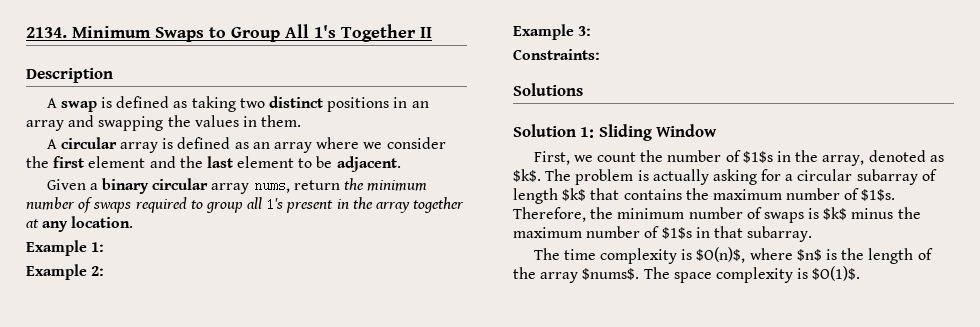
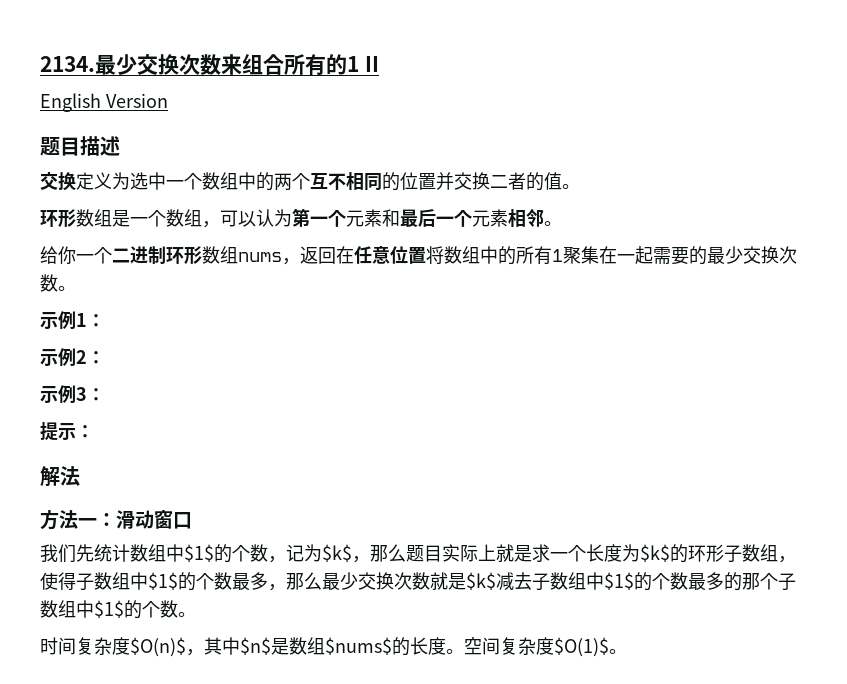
- Minimum Swaps to Group All 1's Together II
- Description
- A swap is defined as taking two distinct positions in an array and swapping the values in them.
- A circular array is defined as an array where we consider the first element and the last element to be adjacent.
- Given a binary circular array nums, return the minimum number of swaps required to group all 1's present in the array together at any location.
- Example 1:
- Example 2:
- Example 3:
- Constraints:
- Solutions
- Solution 1: Sliding Window
- First, we count the number of $1$s in the array, denoted as $k$. The problem is actually asking for a circular subarray of length $k$ that contains the maximum number of $1$s. Therefore, the minimum number of swaps is $k$ minus the maximum number of $1$s in that subarray.
- The time complexity is $O(n)$, where $n$ is the length of the array $nums$. The space complexity is $O(1)$.
+ 最少交换次数来组合所有的1 II
+ English Version
+ 题目描述
+ 交换定义为选中一个数组中的两个互不相同的位置并交换二者的值。
+ 环形数组是一个数组，可以认为第一个元素和最后一个元素相邻。
+ 给你一个二进制环形数组nums，返回在任意位置将数组中的所有1聚集在一起需要的最少交换次数。
+ 示例1：
+ 示例2：
+ 示例3：
+ 提示：
+ 解法
+ 方法一：滑动窗口
+ 我们先统计数组中$1$的个数，记为$k$，那么题目实际上就是求一个长度为$k$的环形子数组，使得子数组中$1$的个数最多，那么最少交换次数就是$k$减去子数组中$1$的个数最多的那个子数组中$1$的个数。
+ 时间复杂度$O(n)$，其中$n$是数组$nums$的长度。空间复杂度$O(1)$。

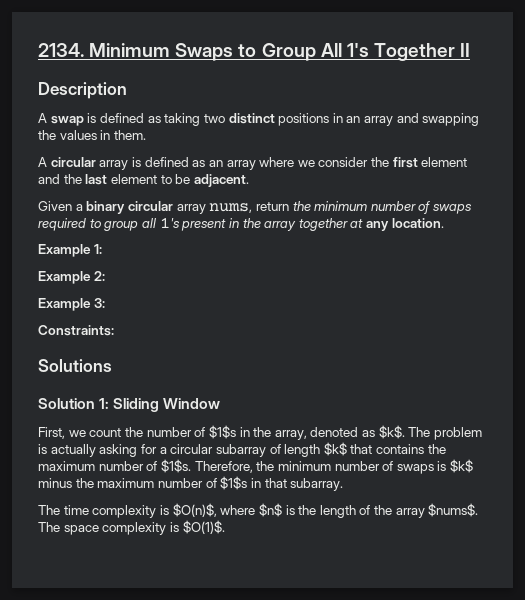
- 最少交换次数来组合所有的1 II
- English Version
- 题目描述
- 交换定义为选中一个数组中的两个互不相同的位置并交换二者的值。
- 环形数组是一个数组，可以认为第一个元素和最后一个元素相邻。
- 给你一个二进制环形数组nums，返回在任意位置将数组中的所有1聚集在一起需要的最少交换次数。
- 示例1：
- 示例2：
- 示例3：
- 提示：
- 解法
- 方法一：滑动窗口
- 我们先统计数组中$1$的个数，记为$k$，那么题目实际上就是求一个长度为$k$的环形子数组，使得子数组中$1$的个数最多，那么最少交换次数就是$k$减去子数组中$1$的个数最多的那个子数组中$1$的个数。
- 时间复杂度$O(n)$，其中$n$是数组$nums$的长度。空间复杂度$O(1)$。
+ Minimum Swaps to Group All 1's Together II
+ Description
+ A swap is defined as taking two distinct positions in an array and swapping the values in them.
+ A circular array is defined as an array where we consider the first element and the last element to be adjacent.
+ Given a binary circular array nums, return the minimum number of swaps required to group all 1's present in the array together at any location.
+ Example 1:
+ Example 2:
+ Example 3:
+ Constraints:
+ Solutions
+ Solution 1: Sliding Window
+ First, we count the number of $1$s in the array, denoted as $k$. The problem is actually asking for a circular subarray of length $k$ that contains the maximum number of $1$s. Therefore, the minimum number of swaps is $k$ minus the maximum number of $1$s in that subarray.
+ The time complexity is $O(n)$, where $n$ is the length of the array $nums$. The space complexity is $O(1)$.

